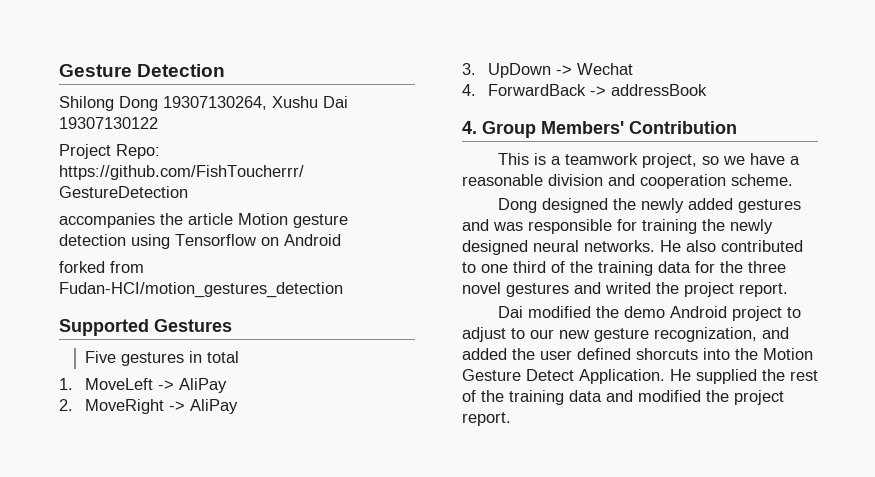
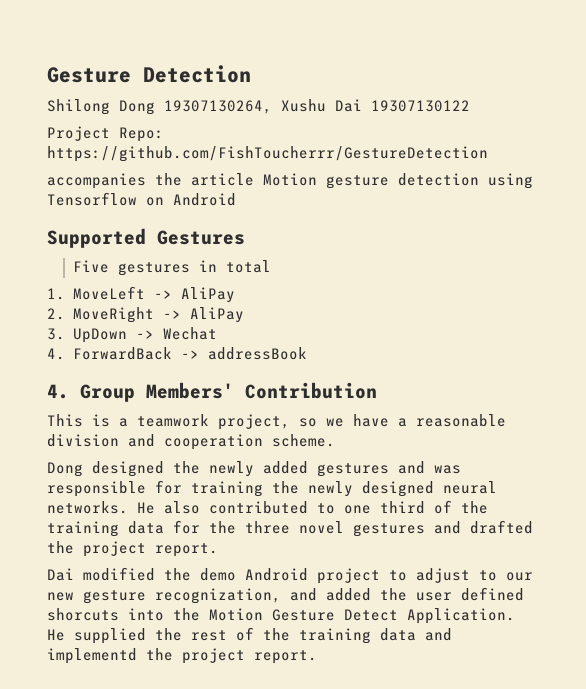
- forked from Fudan-HCI/motion_gestures_detection
- He also contributed to one third of the training data for the three novel gestures and writed the project report.
+ He also contributed to one third of the training data for the three novel gestures and drafted the project report.
- He supplied the rest of the training data and modified the project report.
+ He supplied the rest of the training data and implementd the project report.

